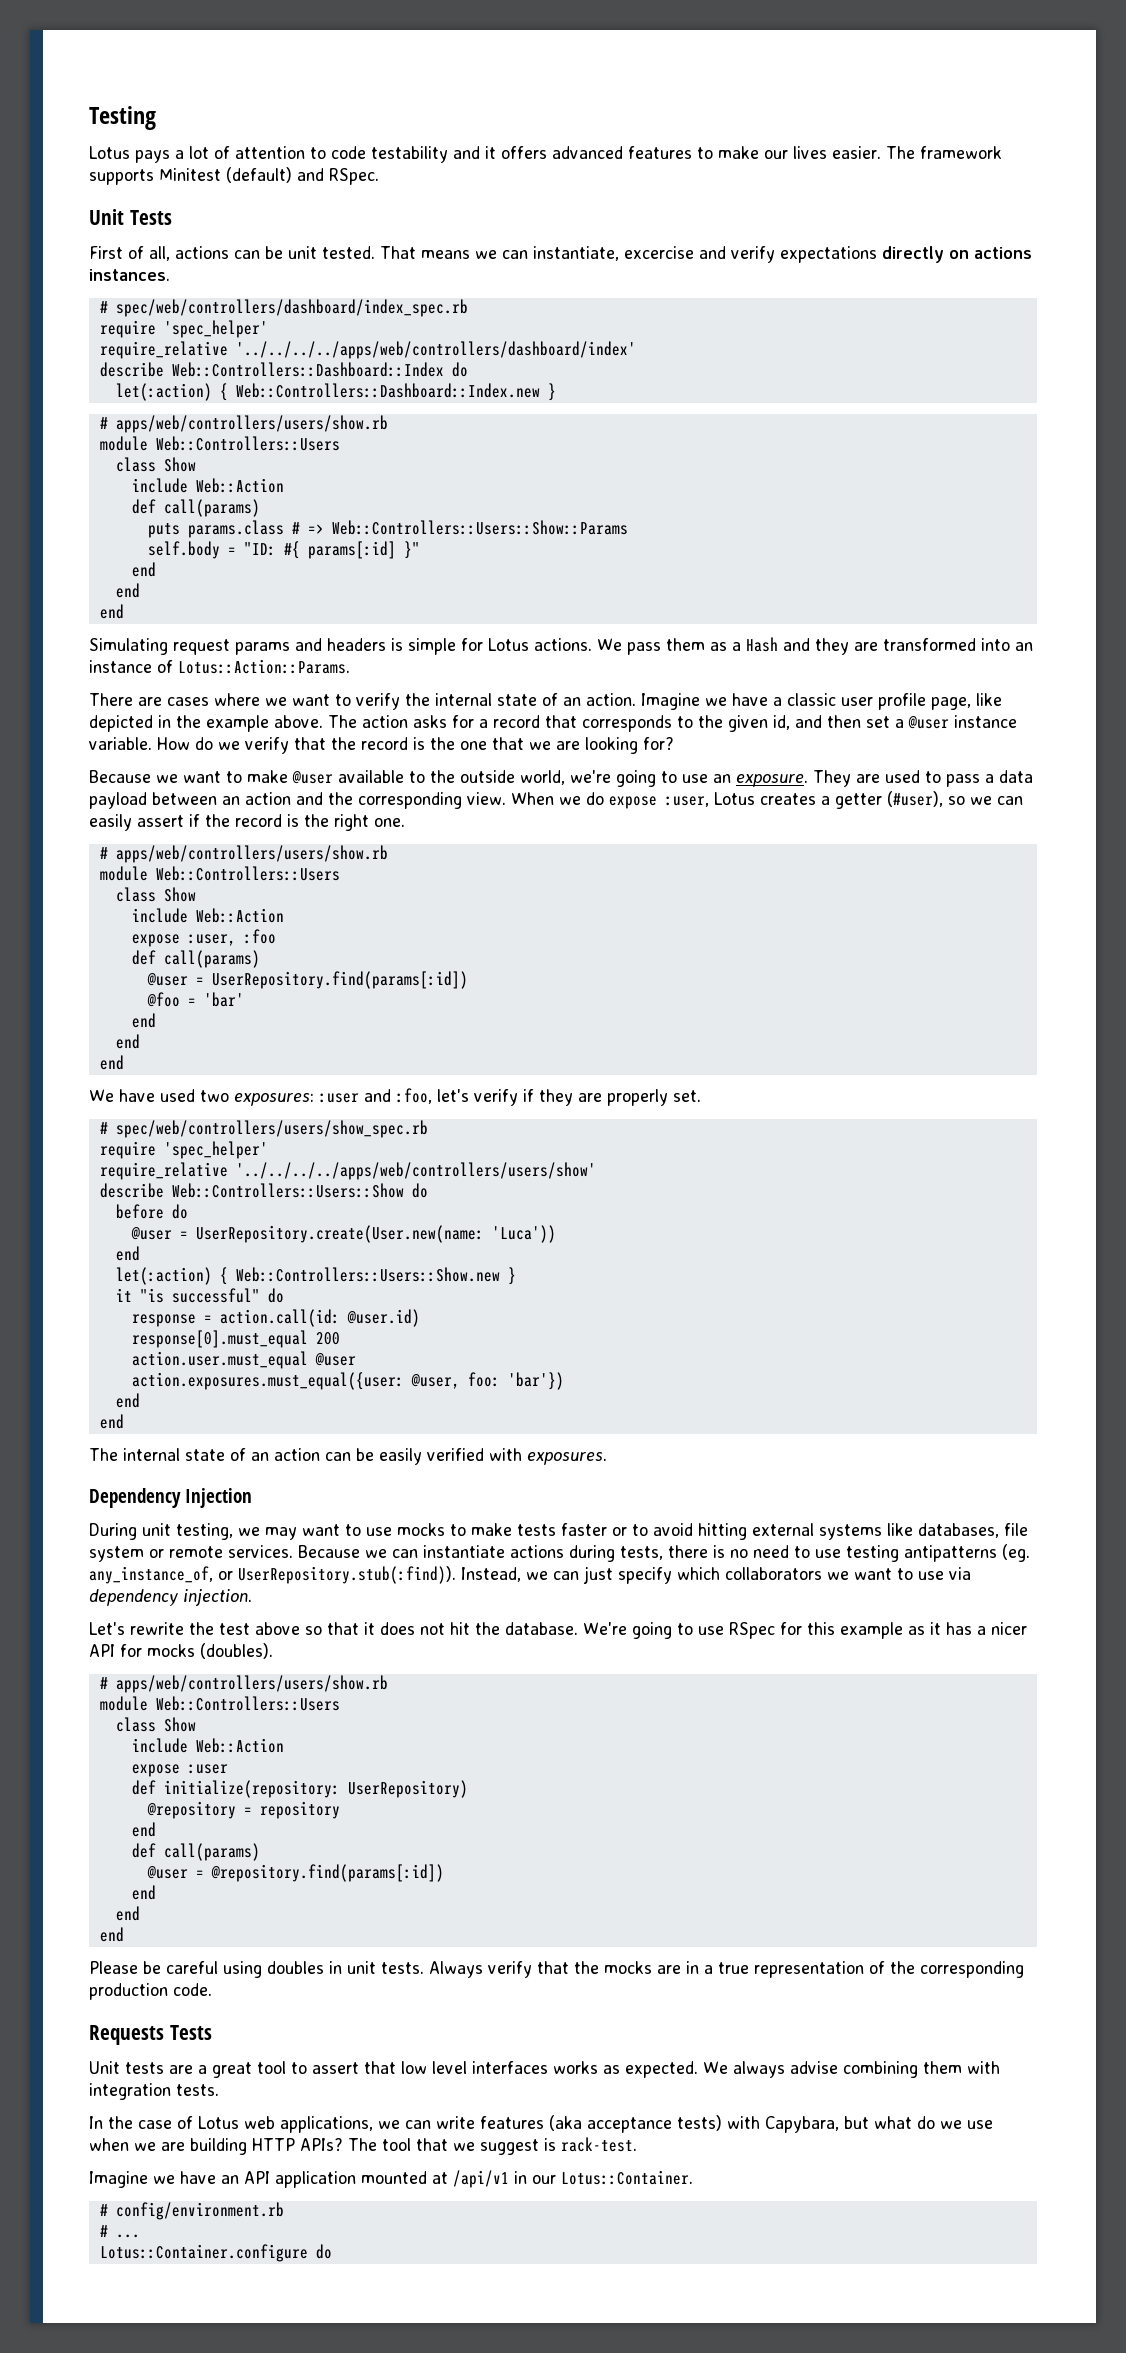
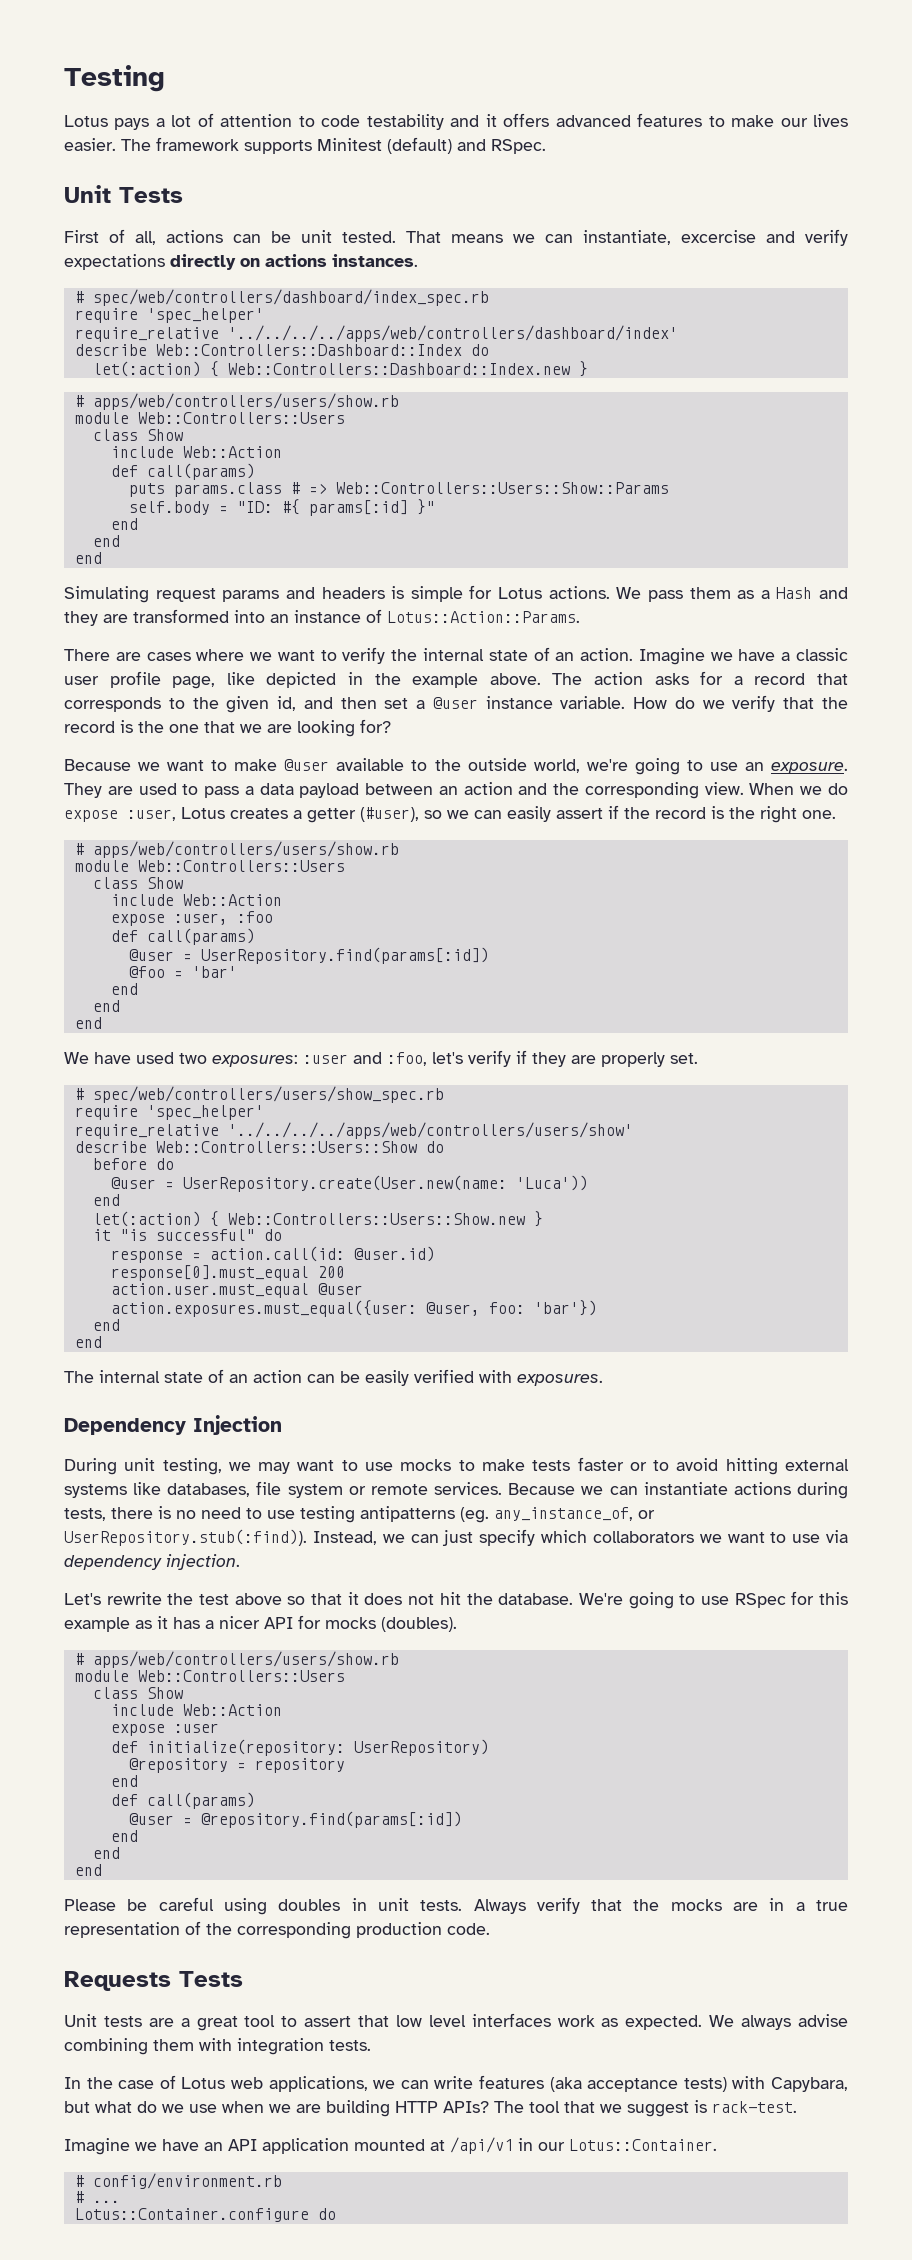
- Unit tests are a great tool to assert that low level interfaces works as expected.
+ Unit tests are a great tool to assert that low level interfaces work as expected.

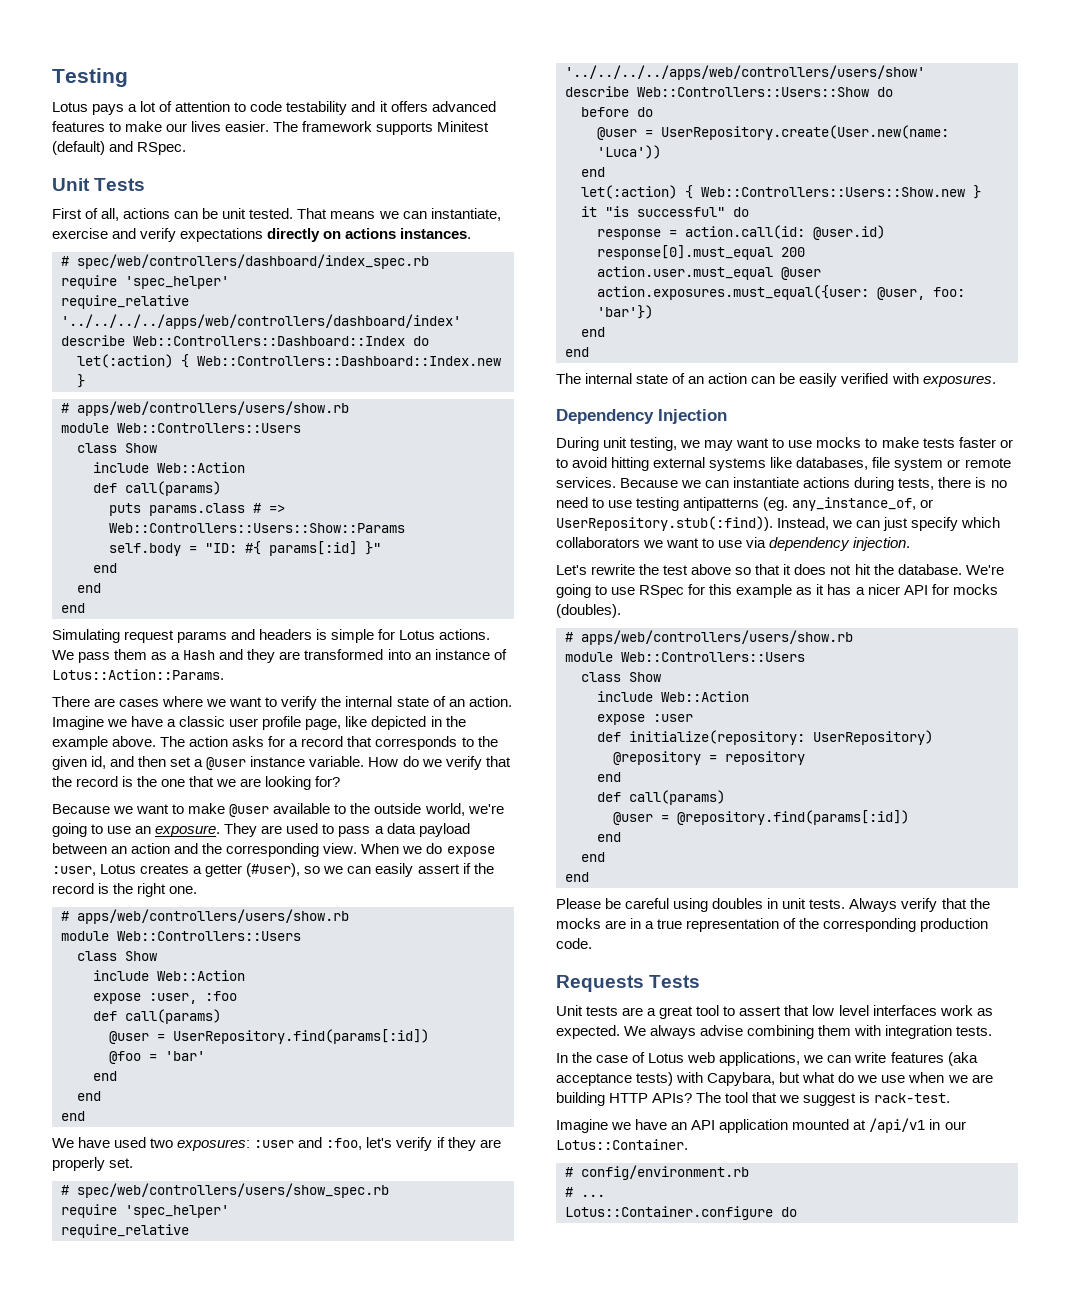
- That means we can instantiate, excercise and verify expectations directly on actions instances.
+ That means we can instantiate, exercise and verify expectations directly on actions instances.

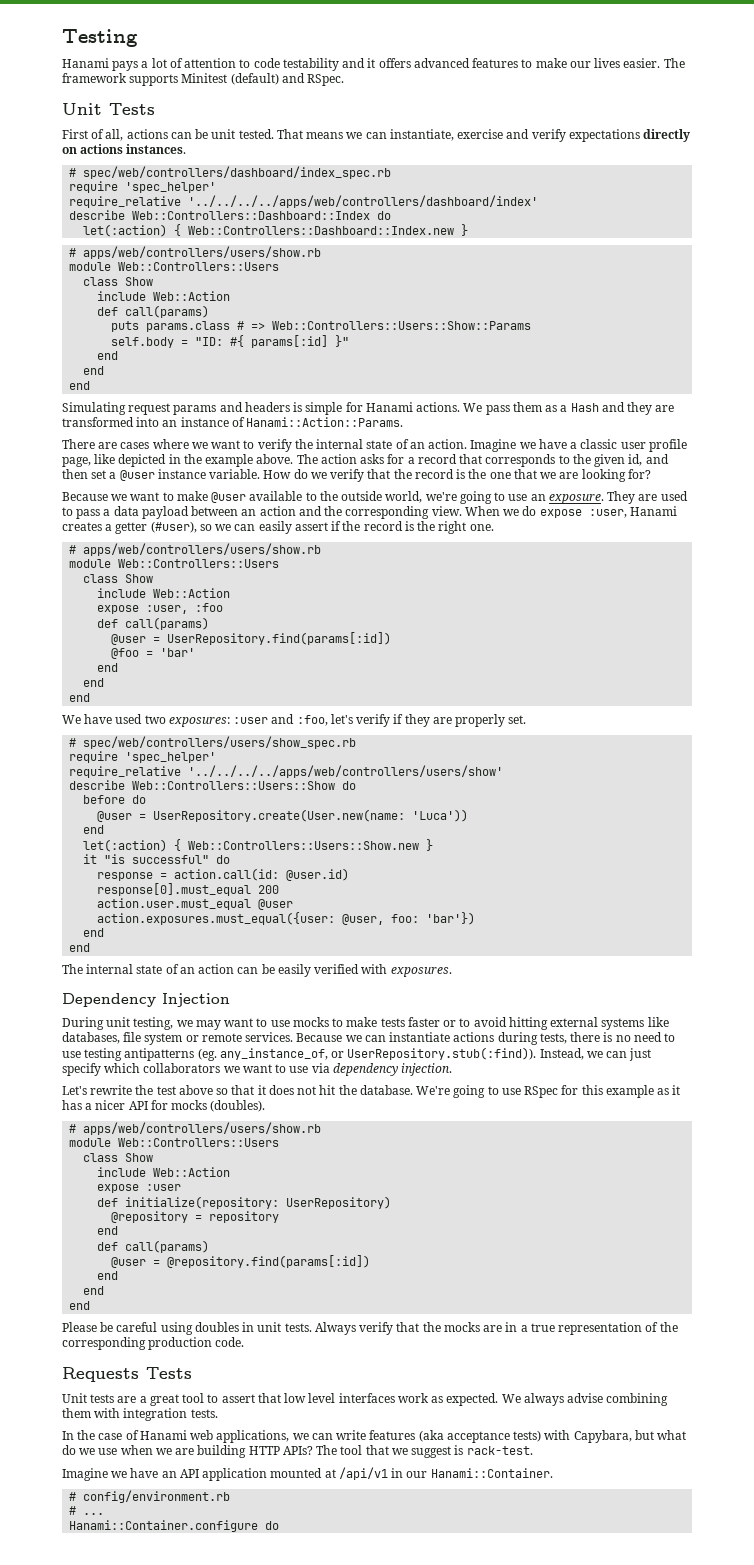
- Lotus pays a lot of attention to code testability and it offers advanced features to make our lives easier.
+ Hanami pays a lot of attention to code testability and it offers advanced features to make our lives easier.
- Simulating request params and headers is simple for Lotus actions.
+ Simulating request params and headers is simple for Hanami actions.
- We pass them as a Hash and they are transformed into an instance of Lotus::Action::Params.
+ We pass them as a Hash and they are transformed into an instance of Hanami::Action::Params.
- When we do expose :user, Lotus creates a getter (#user), so we can easily assert if the record is the right one.
+ When we do expose :user, Hanami creates a getter (#user), so we can easily assert if the record is the right one.
- In the case of Lotus web applications, we can write features (aka acceptance tests) with Capybara, but what do we use when we are building HTTP APIs?
+ In the case of Hanami web applications, we can write features (aka acceptance tests) with Capybara, but what do we use when we are building HTTP APIs?
- Imagine we have an API application mounted at /api/v1 in our Lotus::Container.
+ Imagine we have an API application mounted at /api/v1 in our Hanami::Container.
- Lotus::Container.configure do
+ Hanami::Container.configure do

